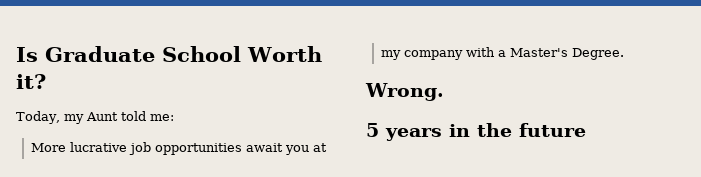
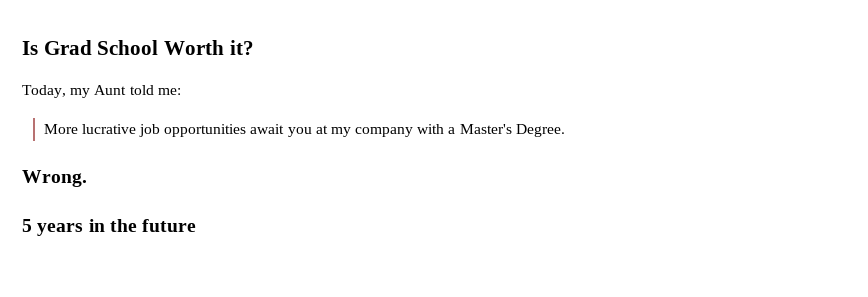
- Is Graduate School Worth it?
+ Is Grad School Worth it?

